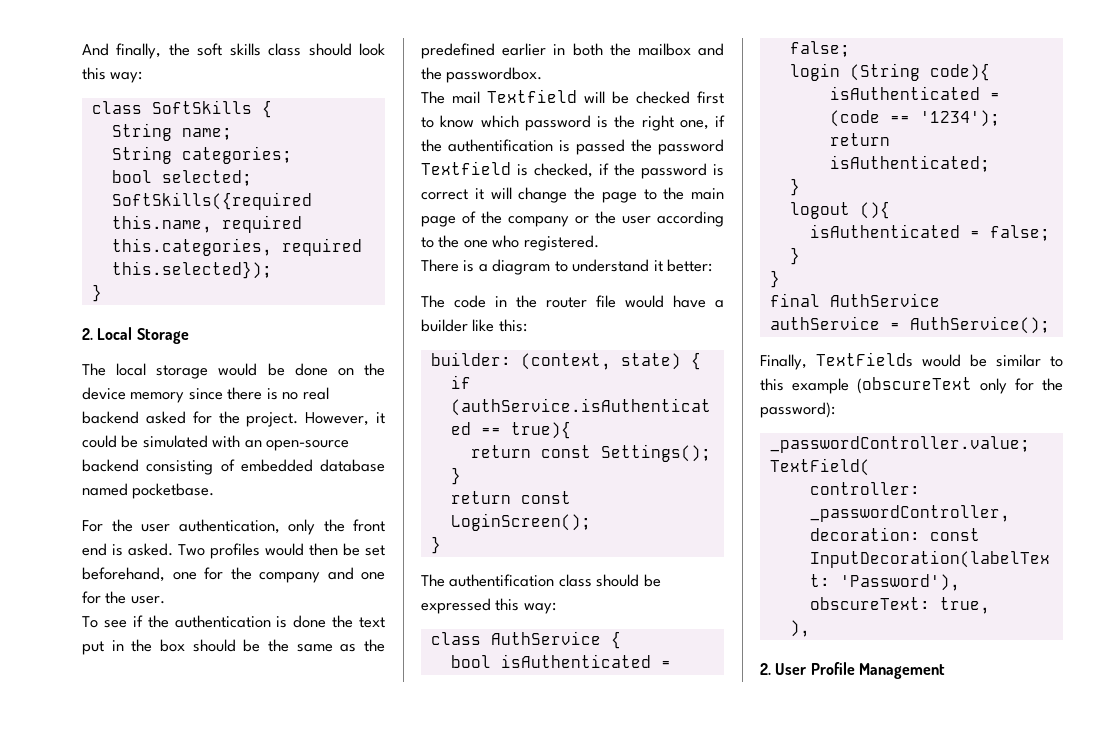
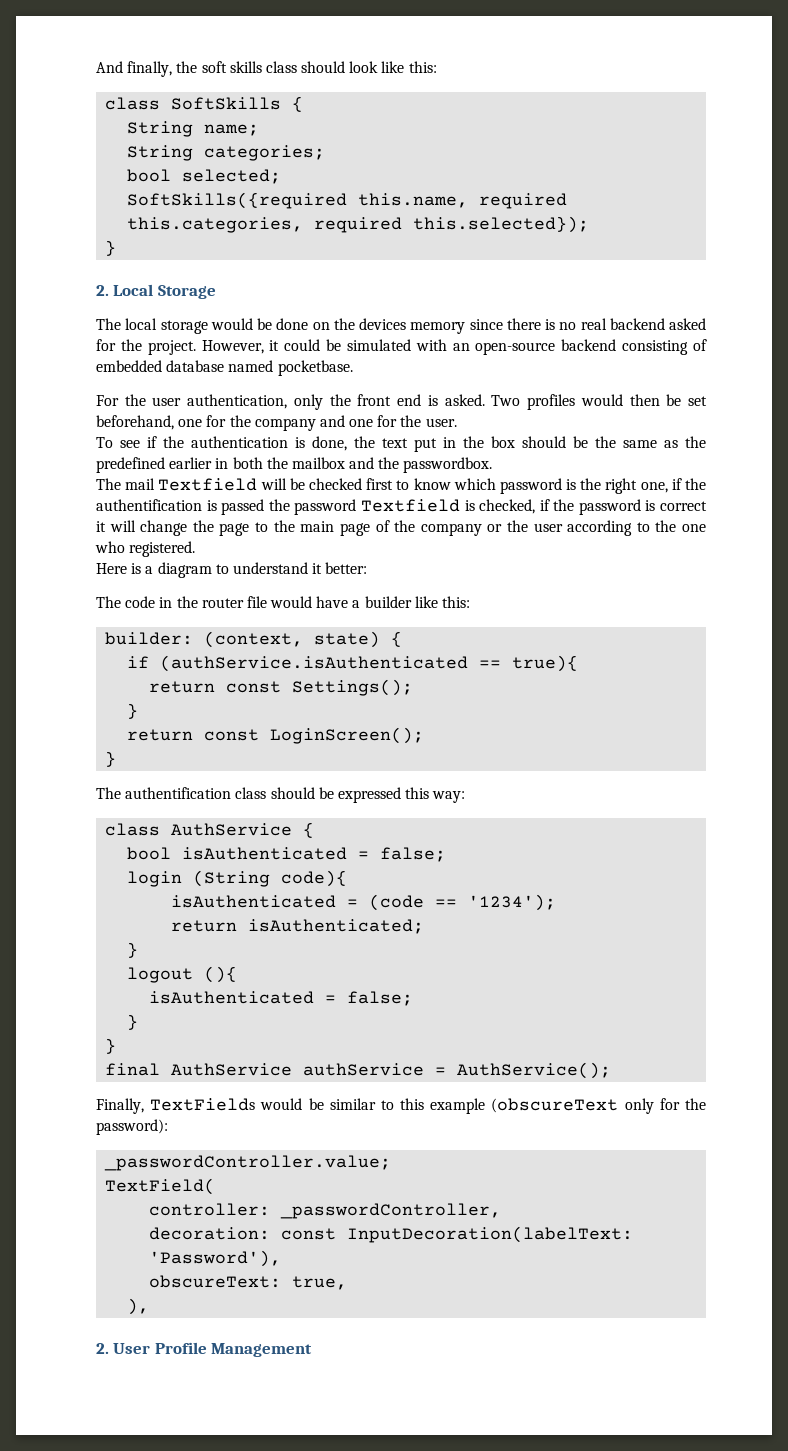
- And finally, the soft skills class should look this way:
+ And finally, the soft skills class should look like this:
- The local storage would be done on the device memory since there is no real backend asked for the project.
+ The local storage would be done on the devices memory since there is no real backend asked for the project.
- To see if the authentication is done the text put in the box should be the same as the predefined earlier in both the mailbox and the passwordbox.
+ To see if the authentication is done, the text put in the box should be the same as the predefined earlier in both the mailbox and the passwordbox.
- There is a diagram to understand it better:
+ Here is a diagram to understand it better:

